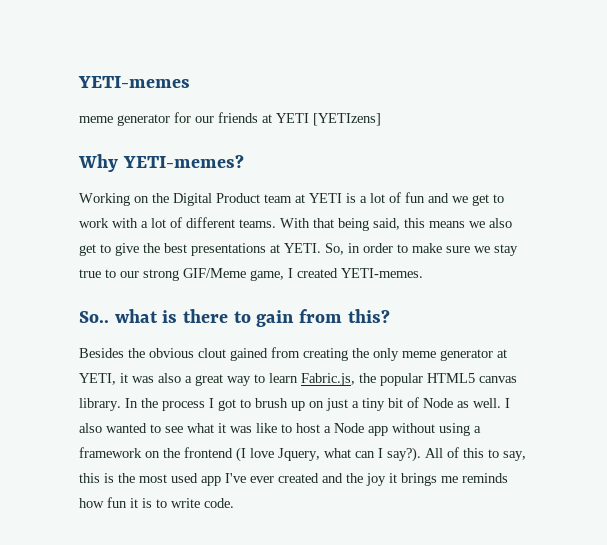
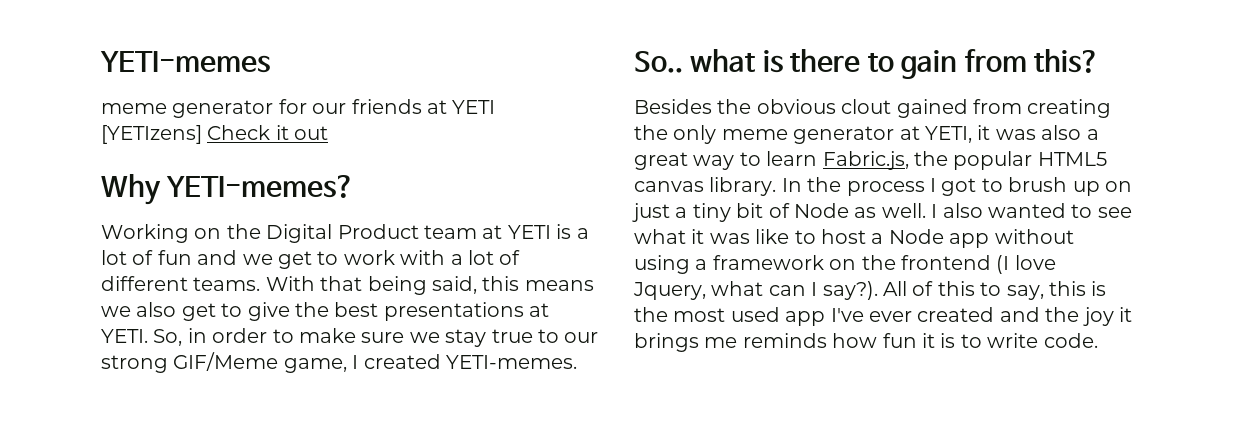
- meme generator for our friends at YETI [YETIzens]
+ meme generator for our friends at YETI [YETIzens] Check it out

